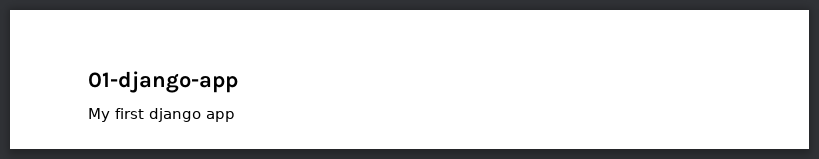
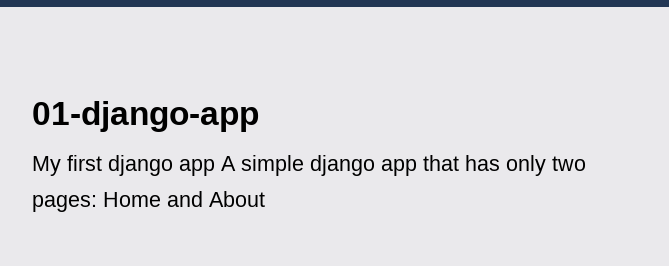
- My first django app
+ My first django app A simple django app that has only two pages: Home and About

